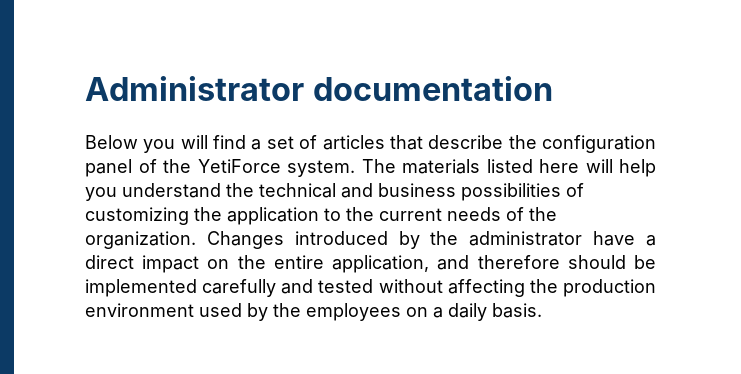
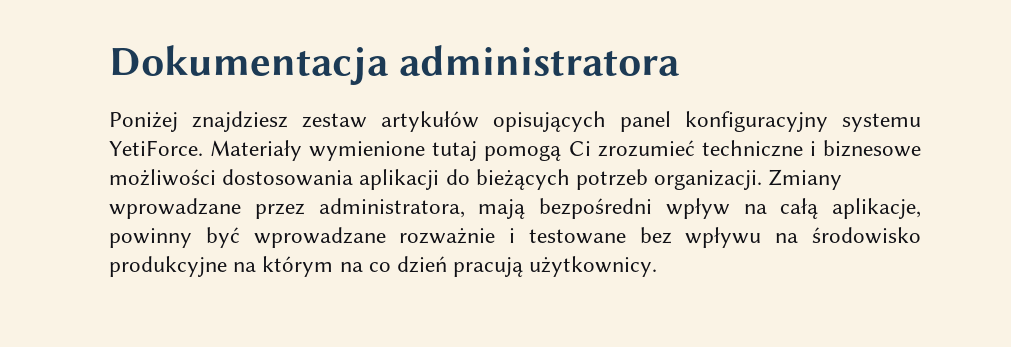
- Administrator documentation
- Below you will find a set of articles that describe the configuration panel of the YetiForce system. The materials listed here will help you understand the technical and business possibilities of customizing the application to the current needs of the organization. Changes introduced by the administrator have a direct impact on the entire application, and therefore should be implemented carefully and tested without affecting the production environment used by the employees on a daily basis.
+ Dokumentacja administratora
+ Poniżej znajdziesz zestaw artykułów opisujących panel konfiguracyjny systemu YetiForce. Materiały wymienione tutaj pomogą Ci zrozumieć techniczne i biznesowe możliwości dostosowania aplikacji do bieżących potrzeb organizacji. Zmiany wprowadzane przez administratora, mają bezpośredni wpływ na całą aplikacje, powinny być wprowadzane rozważnie i testowane bez wpływu na środowisko produkcyjne na którym na co dzień pracują użytkownicy.

